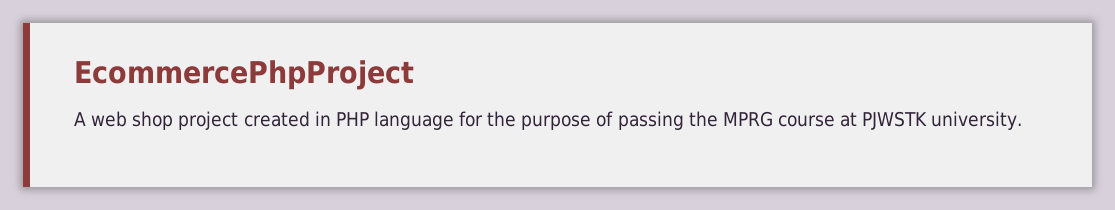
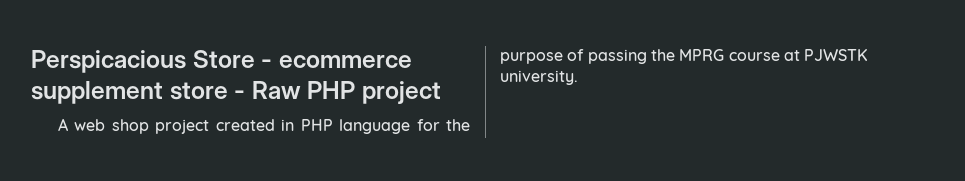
- EcommercePhpProject
+ Perspicacious Store - ecommerce supplement store - Raw PHP project

